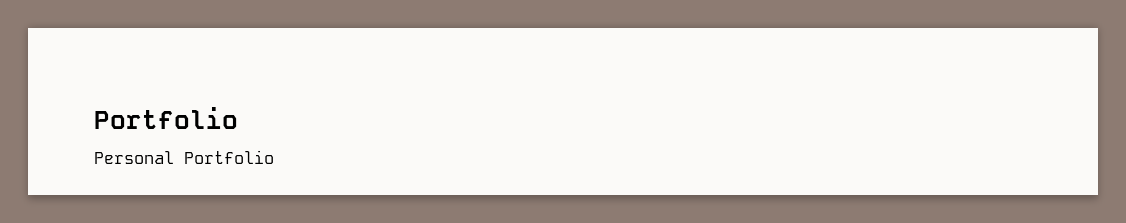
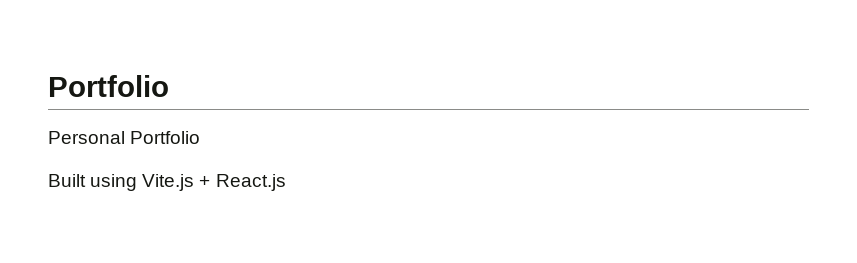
+ Built using Vite.js + React.js

